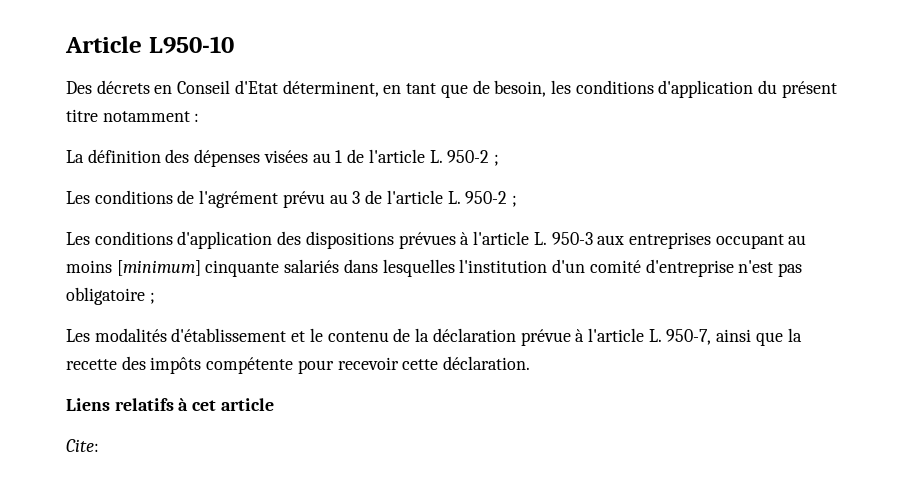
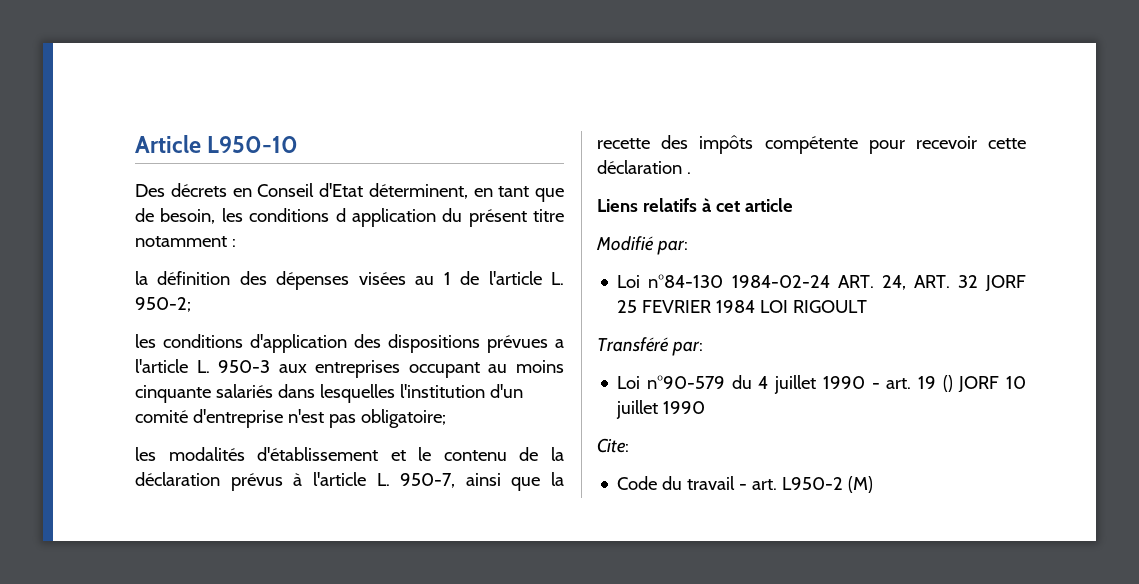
- Des décrets en Conseil d'Etat déterminent, en tant que de besoin, les conditions d'application du présent titre notamment :
+ Des décrets en Conseil d'Etat déterminent, en tant que de besoin, les conditions d application du présent titre notamment :
- La définition des dépenses visées au 1 de l'article L. 950-2 ;
- Les conditions de l'agrément prévu au 3 de l'article L. 950-2 ;
- Les conditions d'application des dispositions prévues à l'article L. 950-3 aux entreprises occupant au moins [minimum] cinquante salariés dans lesquelles l'institution d'un comité d'entreprise n'est pas obligatoire ;
- Les modalités d'établissement et le contenu de la déclaration prévue à l'article L. 950-7, ainsi que la recette des impôts compétente pour recevoir cette déclaration.
+ la définition des dépenses visées au 1 de l'article L. 950-2;
+ les conditions d'application des dispositions prévues a l'article L. 950-3 aux entreprises occupant au moins cinquante salariés dans lesquelles l'institution d'un comité d'entreprise n'est pas obligatoire;
+ les modalités d'établissement et le contenu de la déclaration prévus à l'article L. 950-7, ainsi que la recette des impôts compétente pour recevoir cette déclaration .
+ Modifié par:
+ Loi n°84-130 1984-02-24 ART. 24, ART. 32 JORF 25 FEVRIER 1984 LOI RIGOULT
+ Transféré par:
+ Loi n°90-579 du 4 juillet 1990 - art. 19 () JORF 10 juillet 1990
  Cite:
+ Code du travail - art. L950-2 (M)

